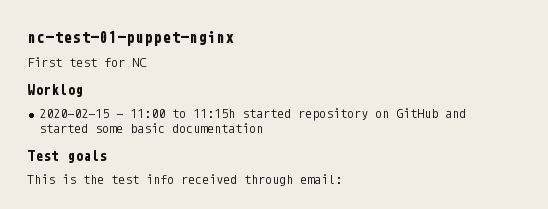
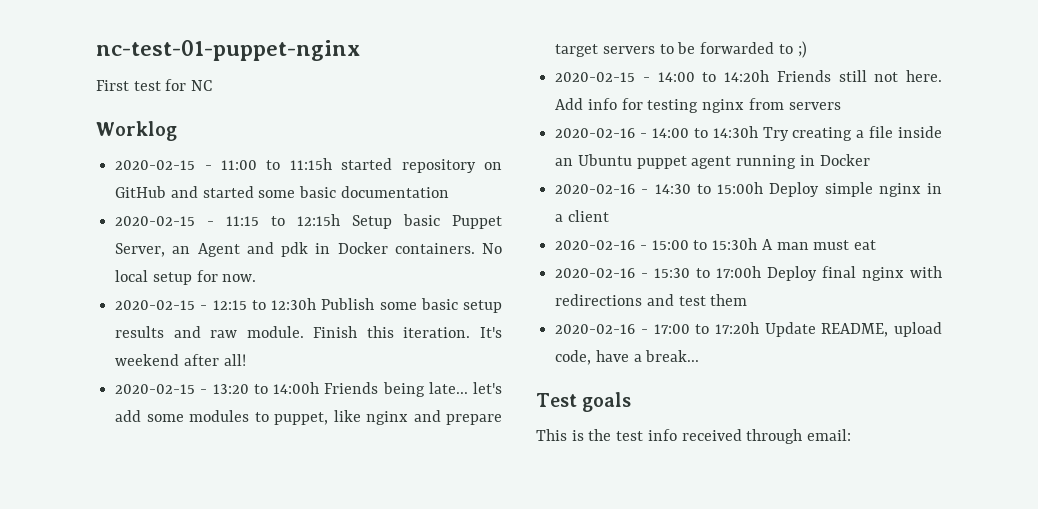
+ 2020-02-15 - 11:15 to 12:15h Setup basic Puppet Server, an Agent and pdk in Docker containers. No local setup for now.
+ 2020-02-15 - 12:15 to 12:30h Publish some basic setup results and raw module. Finish this iteration. It's weekend after all!
+ 2020-02-15 - 13:20 to 14:00h Friends being late... let's add some modules to puppet, like nginx and prepare target servers to be forwarded to ;)
+ 2020-02-15 - 14:00 to 14:20h Friends still not here. Add info for testing nginx from servers
+ 2020-02-16 - 14:00 to 14:30h Try creating a file inside an Ubuntu puppet agent running in Docker
+ 2020-02-16 - 14:30 to 15:00h Deploy simple nginx in a client
+ 2020-02-16 - 15:00 to 15:30h A man must eat
+ 2020-02-16 - 15:30 to 17:00h Deploy final nginx with redirections and test them
+ 2020-02-16 - 17:00 to 17:20h Update README, upload code, have a break...

